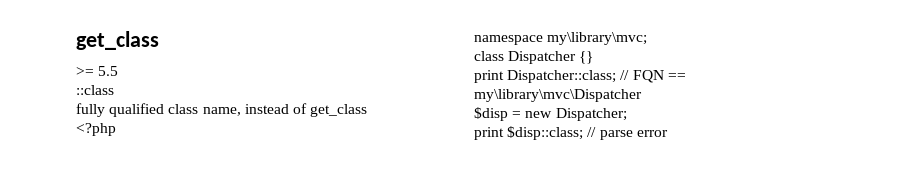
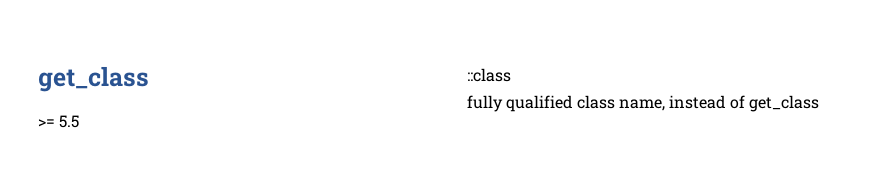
- <?php
- namespace my\library\mvc;
- class Dispatcher {}
- print Dispatcher::class; // FQN == my\library\mvc\Dispatcher
- $disp = new Dispatcher;
- print $disp::class; // parse error

